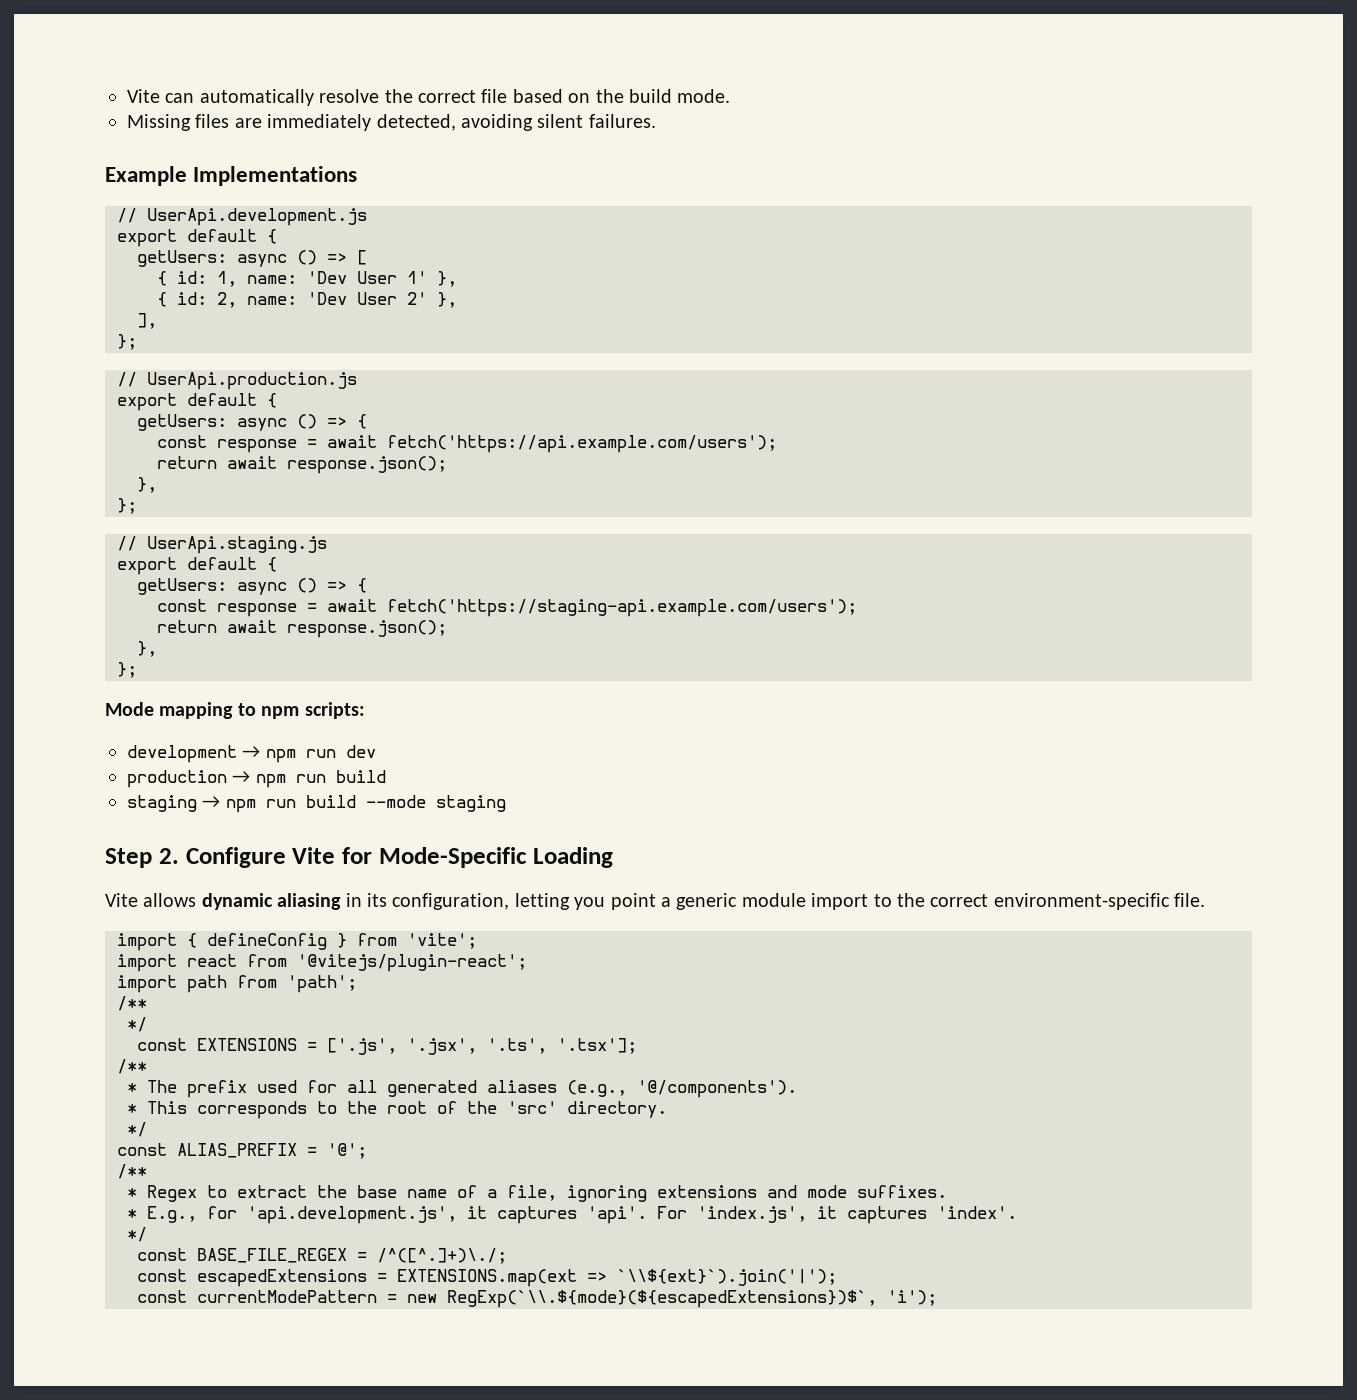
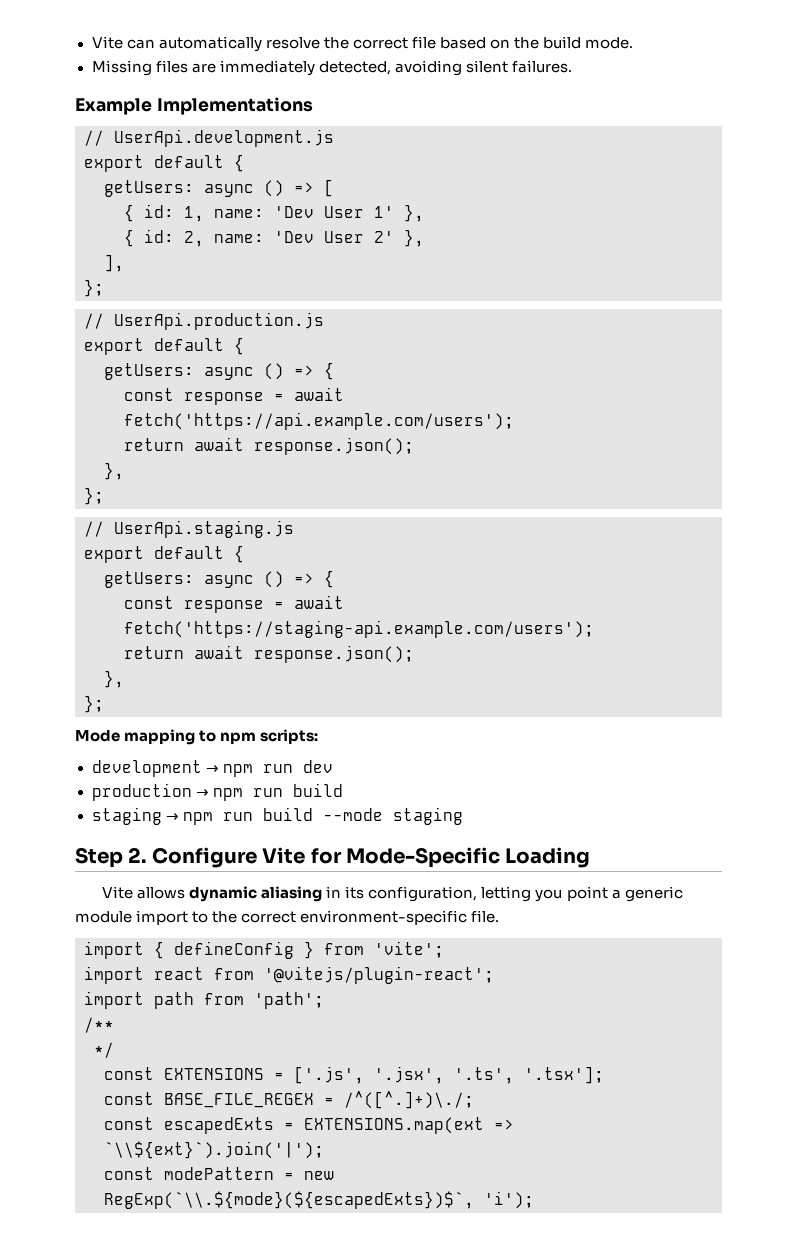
  const EXTENSIONS = ['.js', '.jsx', '.ts', '.tsx'];
- /**
- * The prefix used for all generated aliases (e.g., '@/components').
- * This corresponds to the root of the 'src' directory.
- */
- const ALIAS_PREFIX = '@';
- /**
- * Regex to extract the base name of a file, ignoring extensions and mode suffixes.
- * E.g., for 'api.development.js', it captures 'api'. For 'index.js', it captures 'index'.
- */
- const escapedExtensions = EXTENSIONS.map(ext => `\\${ext}`).join('|');
+ const escapedExts = EXTENSIONS.map(ext => `\\${ext}`).join('|');
- const currentModePattern = new RegExp(`\\.${mode}(${escapedExtensions})$`, 'i');
+ const modePattern = new RegExp(`\\.${mode}(${escapedExts})$`, 'i');

